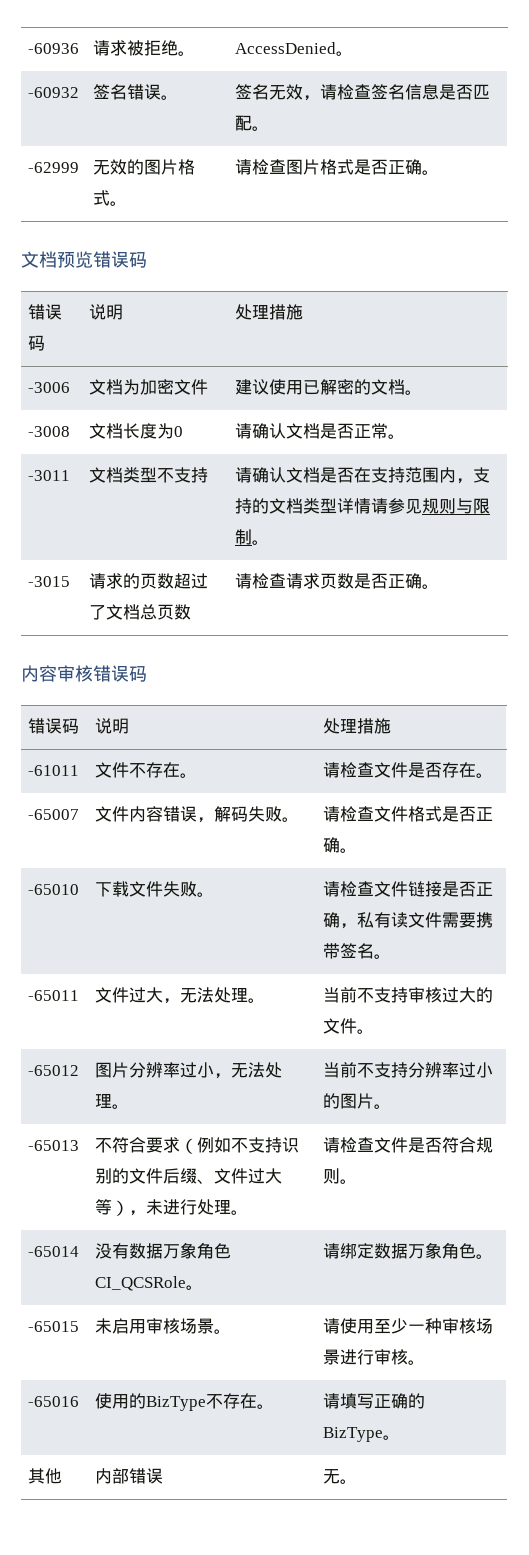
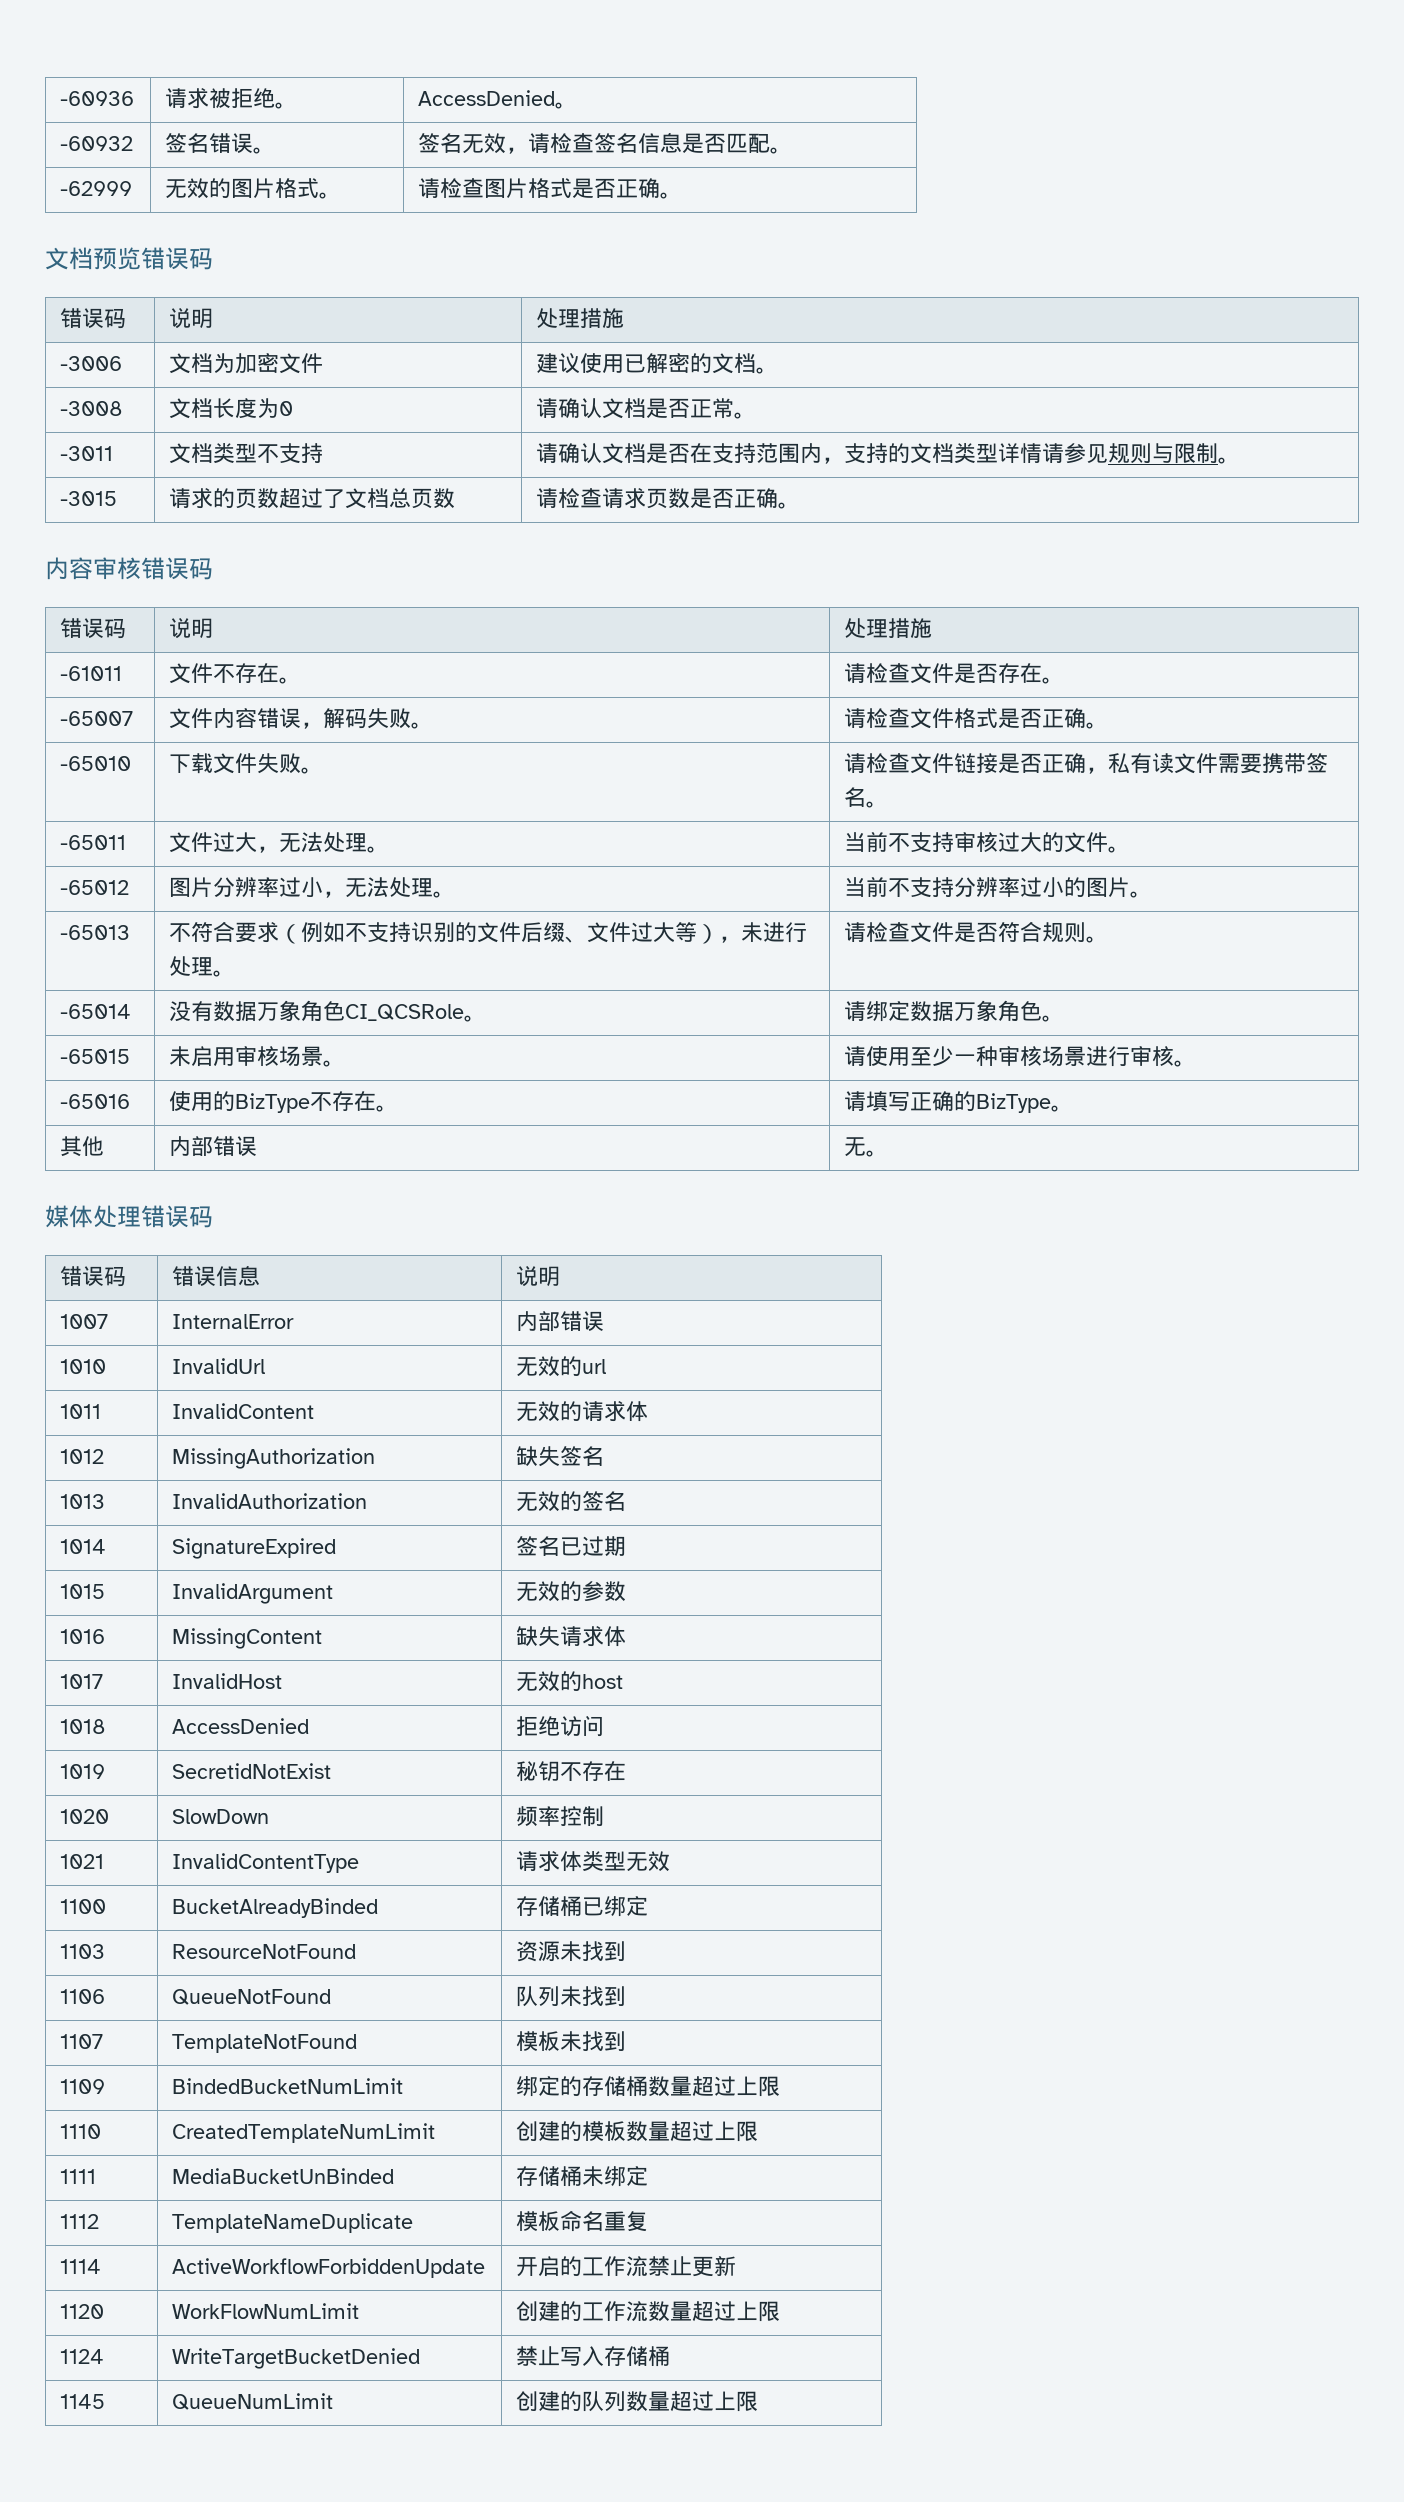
+ 媒体处理错误码
+ 错误码 | 错误信息 | 说明
+ 1007 | InternalError | 内部错误
+ 1010 | InvalidUrl | 无效的url
+ 1011 | InvalidContent | 无效的请求体
+ 1012 | MissingAuthorization | 缺失签名
+ 1013 | InvalidAuthorization | 无效的签名
+ 1014 | SignatureExpired | 签名已过期
+ 1015 | InvalidArgument | 无效的参数
+ 1016 | MissingContent | 缺失请求体
+ 1017 | InvalidHost | 无效的host
+ 1018 | AccessDenied | 拒绝访问
+ 1019 | SecretidNotExist | 秘钥不存在
+ 1020 | SlowDown | 频率控制
+ 1021 | InvalidContentType | 请求体类型无效
+ 1100 | BucketAlreadyBinded | 存储桶已绑定
+ 1103 | ResourceNotFound | 资源未找到
+ 1106 | QueueNotFound | 队列未找到
+ 1107 | TemplateNotFound | 模板未找到
+ 1109 | BindedBucketNumLimit | 绑定的存储桶数量超过上限
+ 1110 | CreatedTemplateNumLimit | 创建的模板数量超过上限
+ 1111 | MediaBucketUnBinded | 存储桶未绑定
+ 1112 | TemplateNameDuplicate | 模板命名重复
+ 1114 | ActiveWorkflowForbiddenUpdate | 开启的工作流禁止更新
+ 1120 | WorkFlowNumLimit | 创建的工作流数量超过上限
+ 1124 | WriteTargetBucketDenied | 禁止写入存储桶
+ 1145 | QueueNumLimit | 创建的队列数量超过上限

